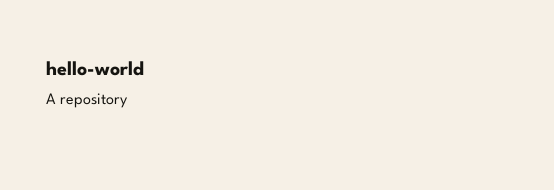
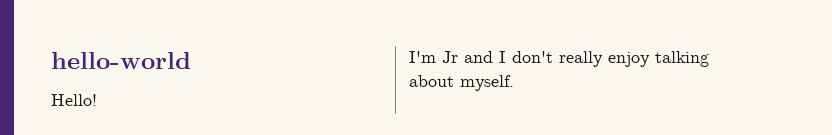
- A repository
+ Hello!
+ I'm Jr and I don't really enjoy talking about myself.

